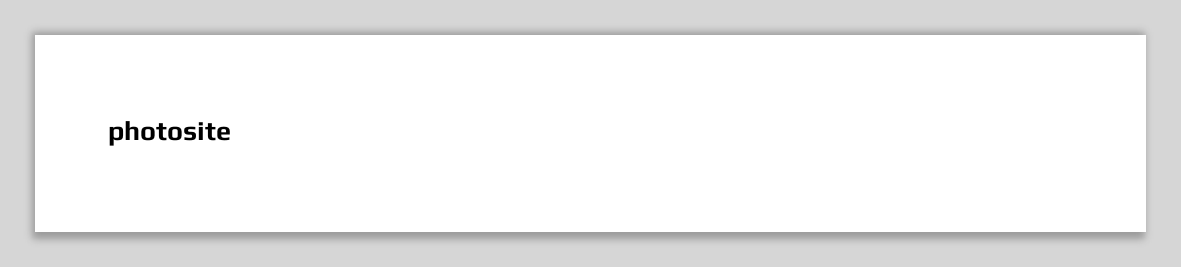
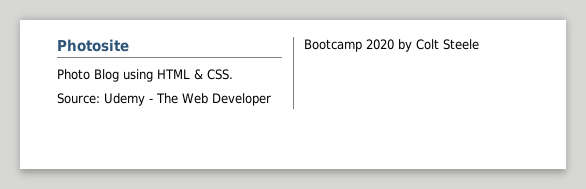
- photosite
+ Photosite
+ Photo Blog using HTML & CSS.
+ Source: Udemy - The Web Developer Bootcamp 2020 by Colt Steele

